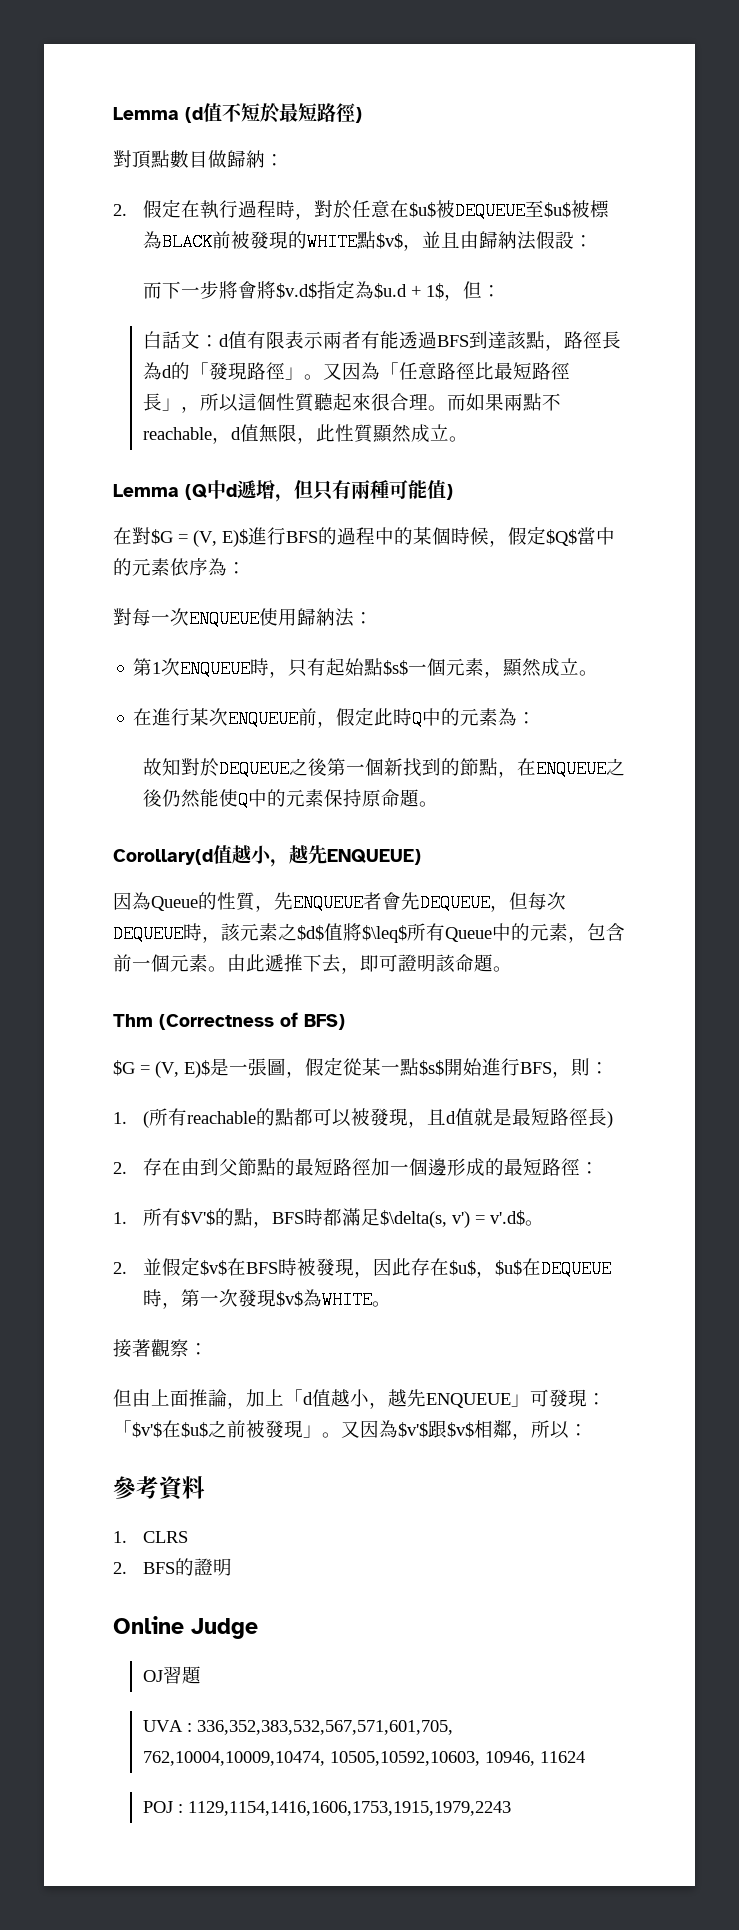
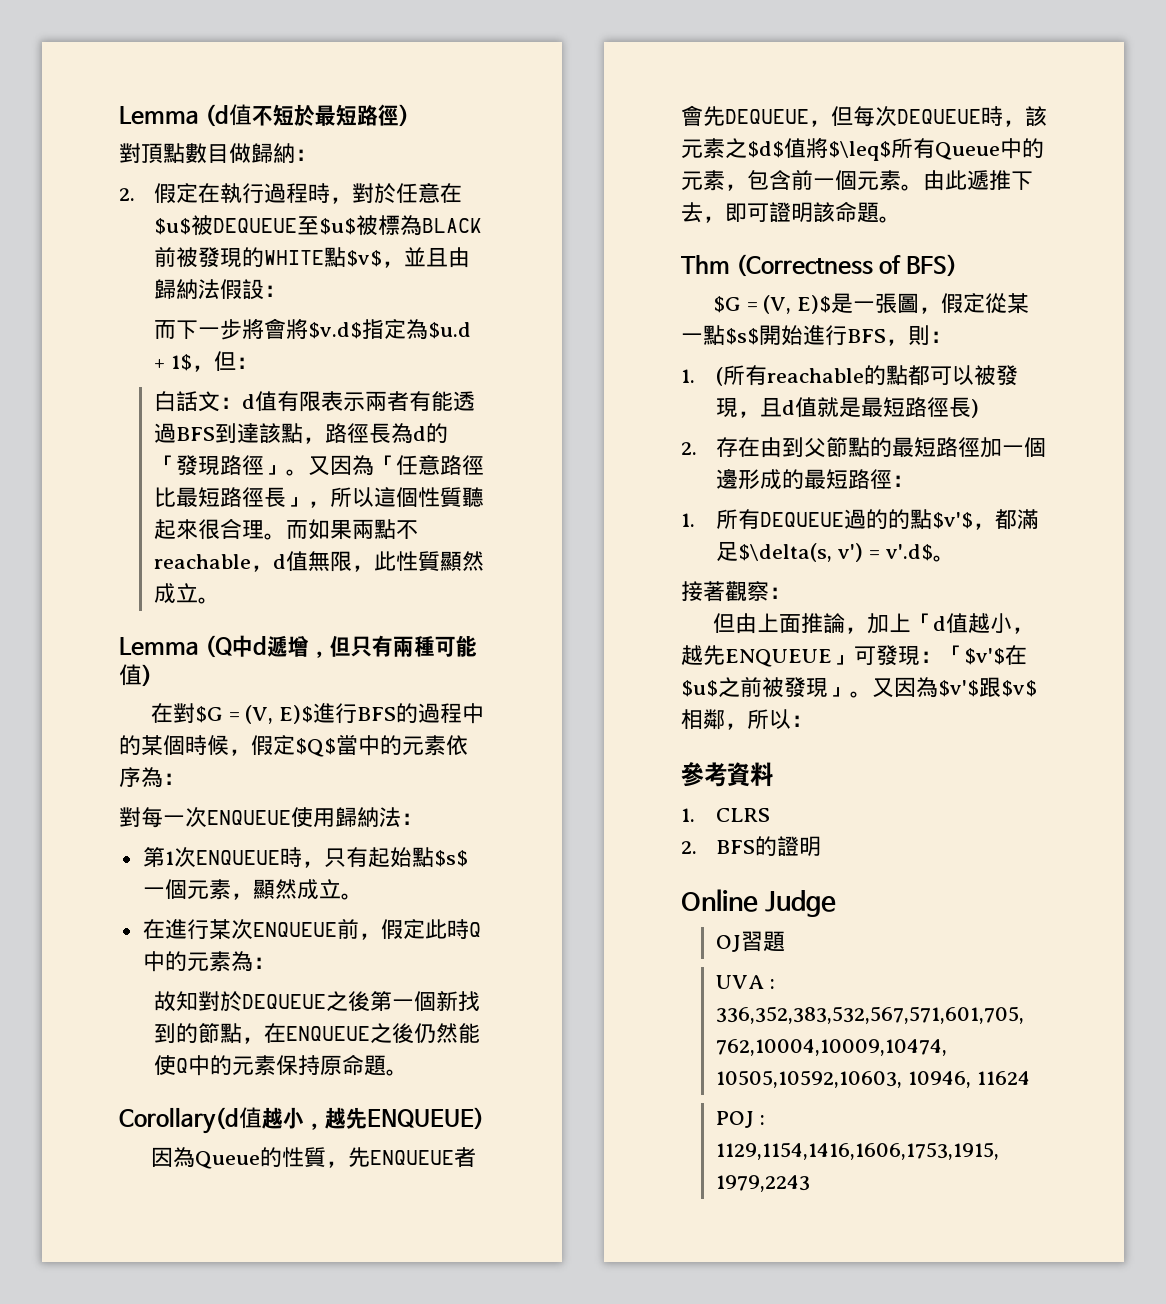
- 1.所有$V'$的點，BFS時都滿足$\delta(s, v') = v'.d$。
+ 1.所有DEQUEUE過的的點$v'$，都滿足$\delta(s, v') = v'.d$。
- 2.並假定$v$在BFS時被發現，因此存在$u$，$u$在DEQUEUE時，第一次發現$v$為WHITE。

